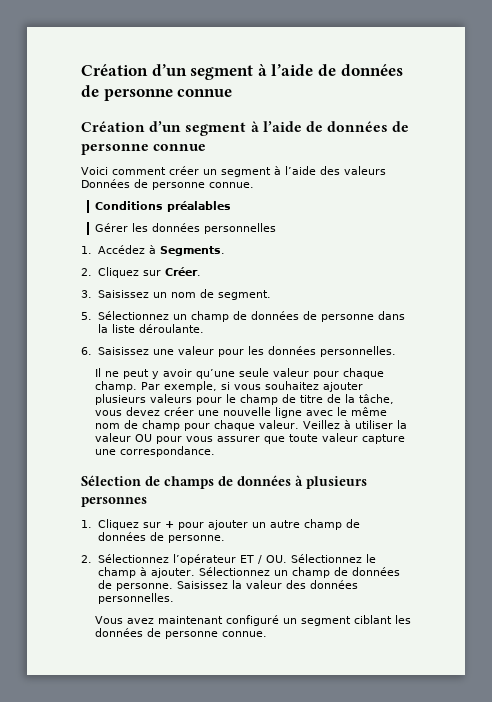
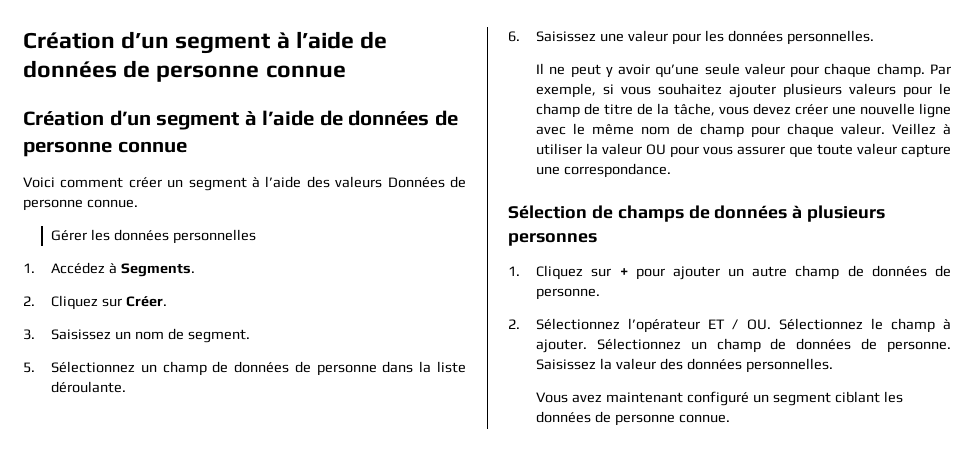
- Conditions préalables

